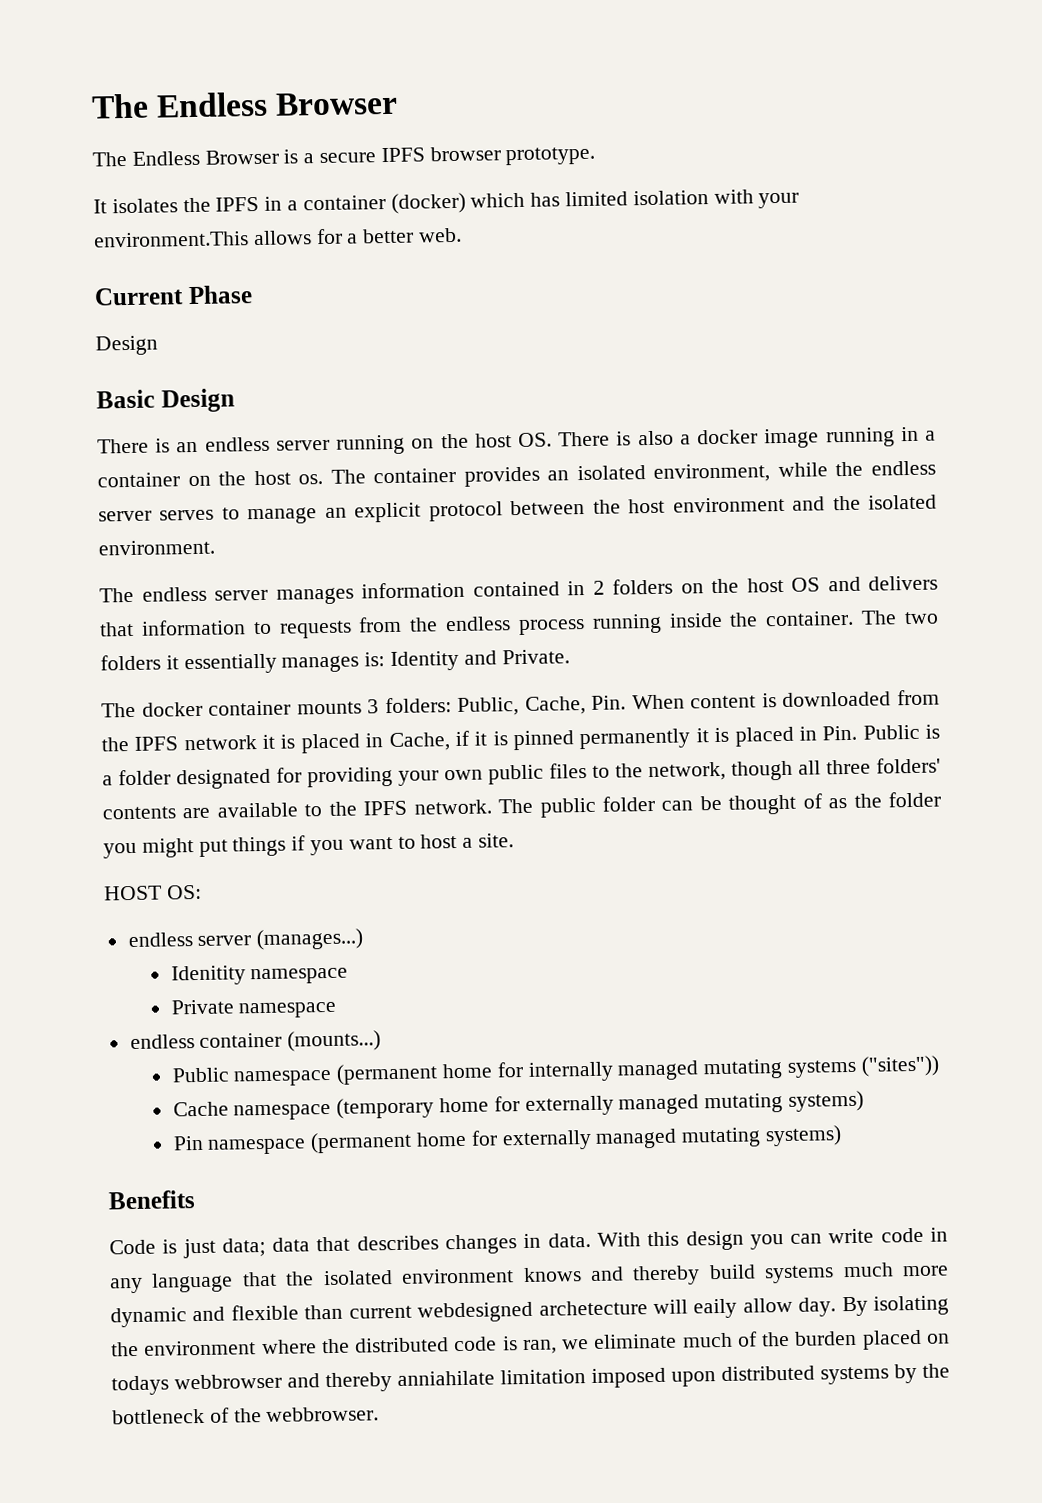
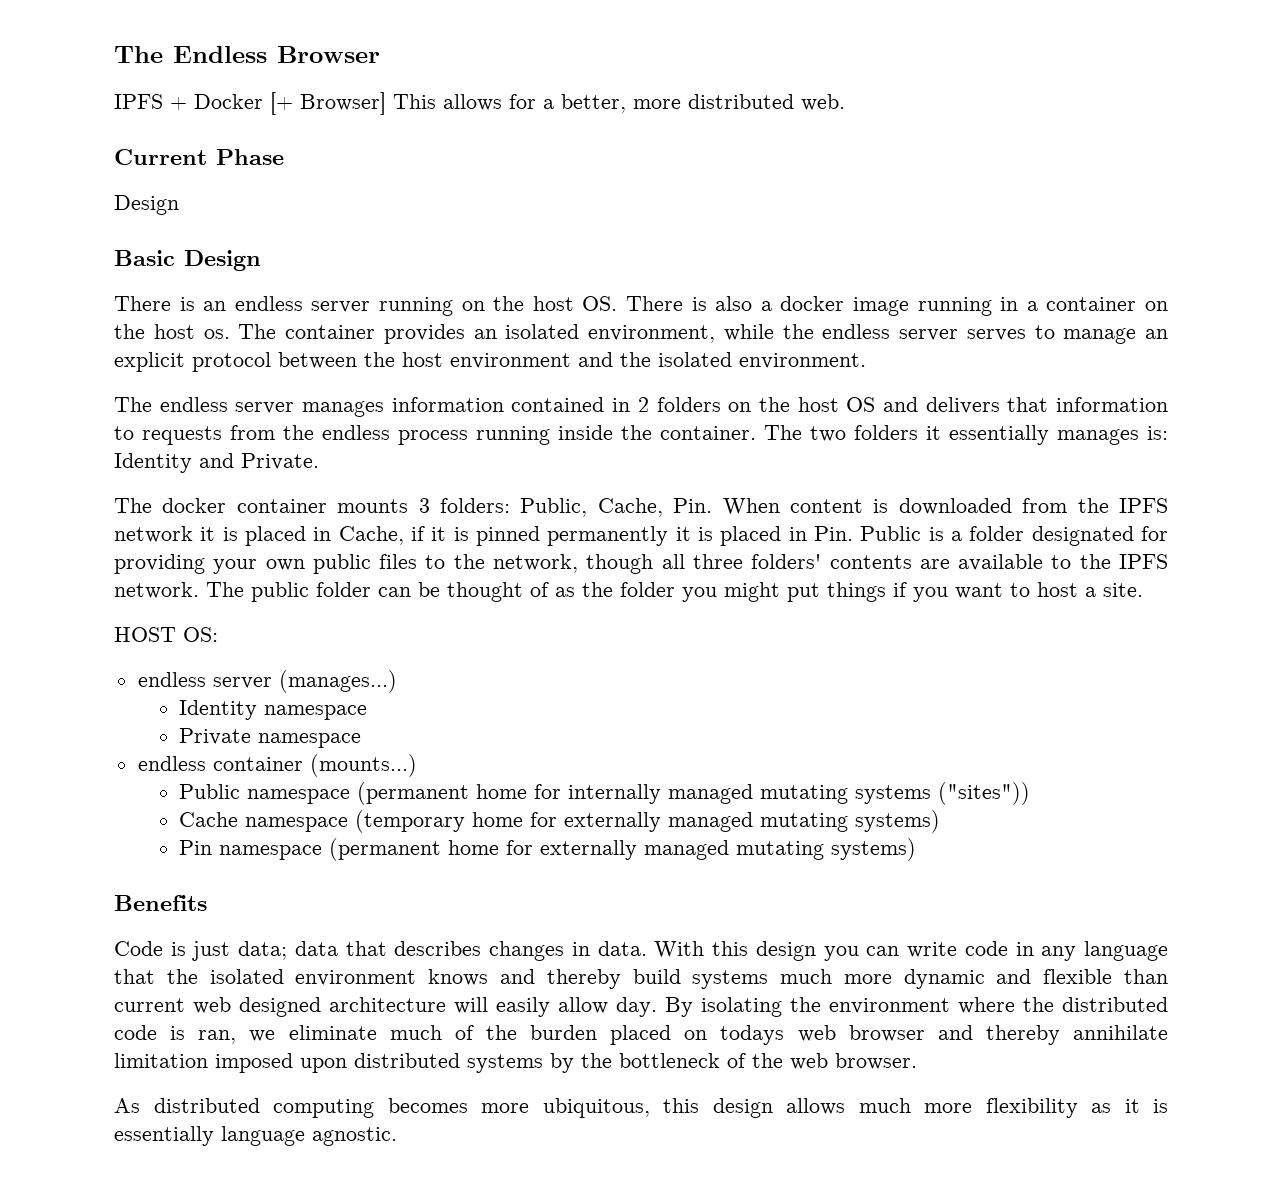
- The Endless Browser is a secure IPFS browser prototype.
- It isolates the IPFS in a container (docker) which has limited isolation with your environment.This allows for a better web.
+ IPFS + Docker [+ Browser] This allows for a better, more distributed web.
- Idenitity namespace
+ Identity namespace
- With this design you can write code in any language that the isolated environment knows and thereby build systems much more dynamic and flexible than current webdesigned archetecture will eaily allow day.
+ With this design you can write code in any language that the isolated environment knows and thereby build systems much more dynamic and flexible than current web designed architecture will easily allow day.
- By isolating the environment where the distributed code is ran, we eliminate much of the burden placed on todays webbrowser and thereby anniahilate limitation imposed upon distributed systems by the bottleneck of the webbrowser.
+ By isolating the environment where the distributed code is ran, we eliminate much of the burden placed on todays web browser and thereby annihilate limitation imposed upon distributed systems by the bottleneck of the web browser.
+ As distributed computing becomes more ubiquitous, this design allows much more flexibility as it is essentially language agnostic.

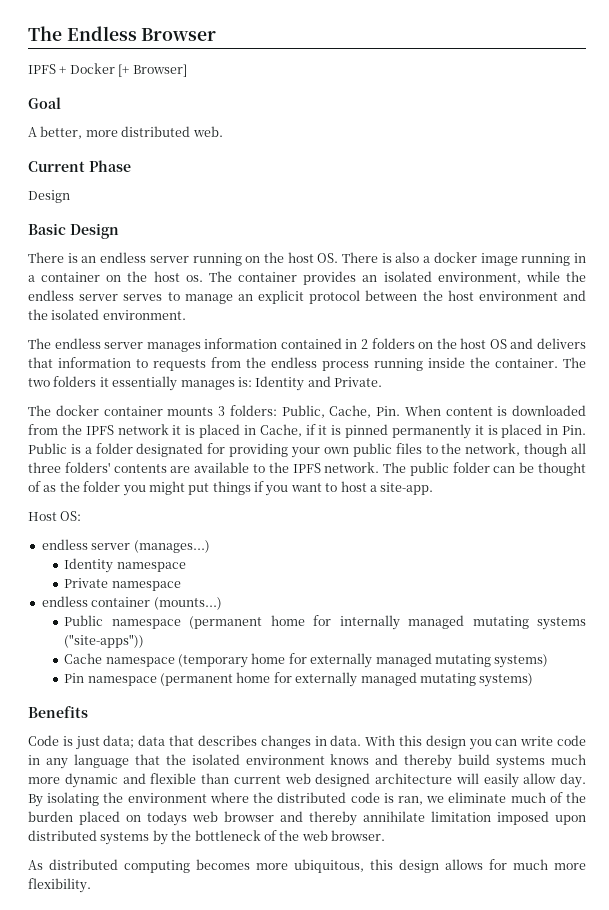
- IPFS + Docker [+ Browser] This allows for a better, more distributed web.
+ IPFS + Docker [+ Browser]
+ Goal
+ A better, more distributed web.
- The public folder can be thought of as the folder you might put things if you want to host a site.
- HOST OS:
+ The public folder can be thought of as the folder you might put things if you want to host a site-app.
+ Host OS:
- Public namespace (permanent home for internally managed mutating systems ("sites"))
+ Public namespace (permanent home for internally managed mutating systems ("site-apps"))
- As distributed computing becomes more ubiquitous, this design allows much more flexibility as it is essentially language agnostic.
+ As distributed computing becomes more ubiquitous, this design allows for much more flexibility.

